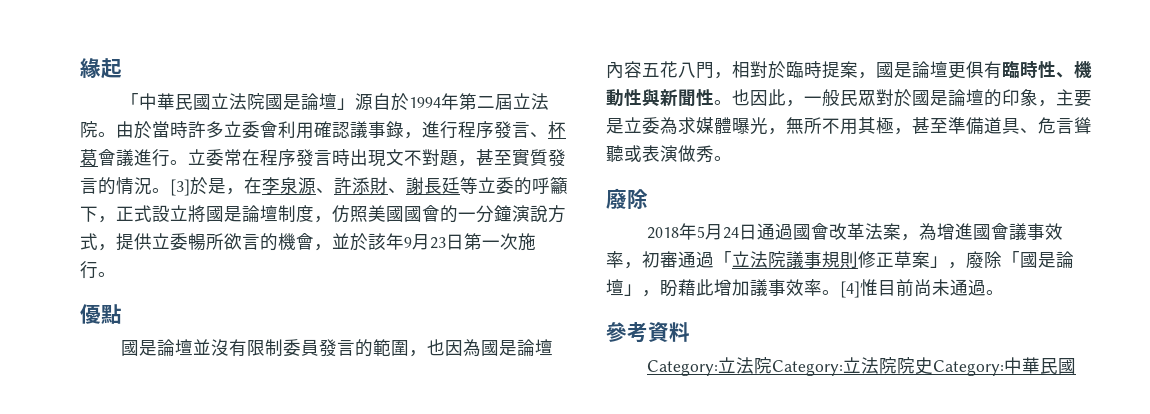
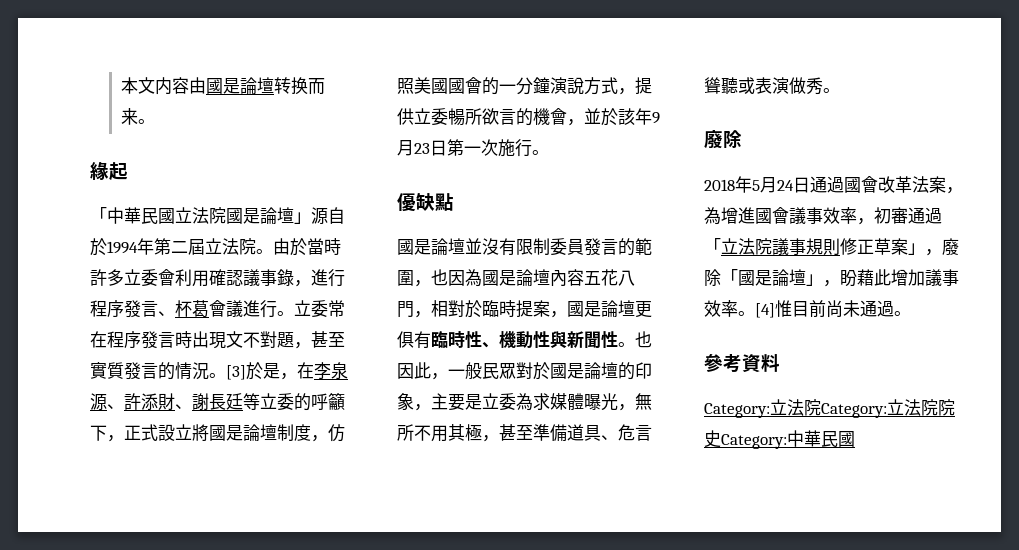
+ 本文内容由國是論壇转换而来。
- 優點
+ 優缺點

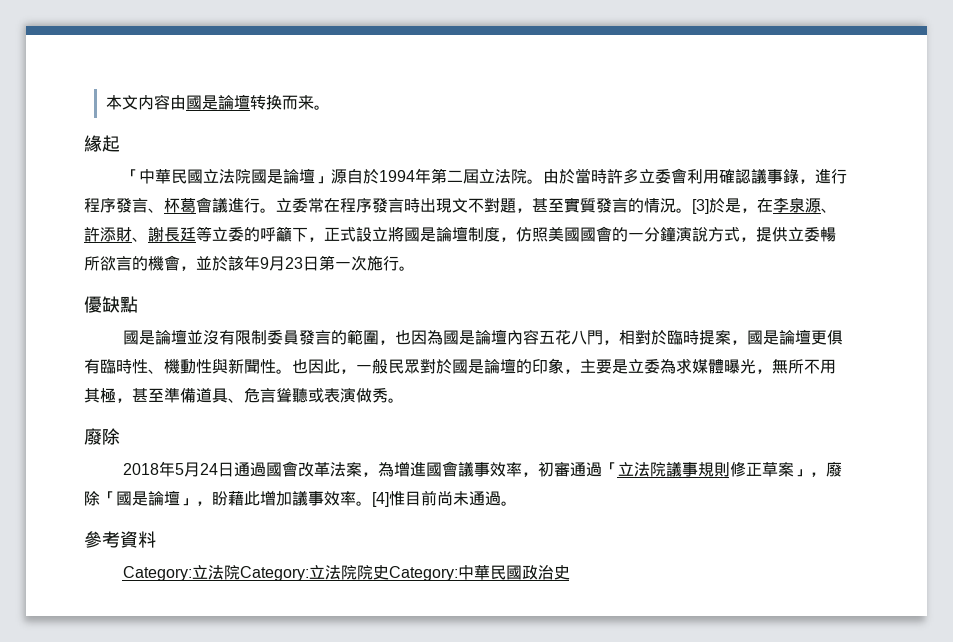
- Category:立法院Category:立法院院史Category:中華民國
+ Category:立法院Category:立法院院史Category:中華民國政治史

